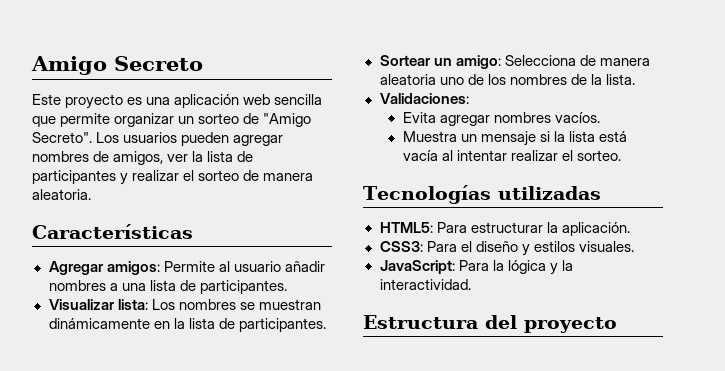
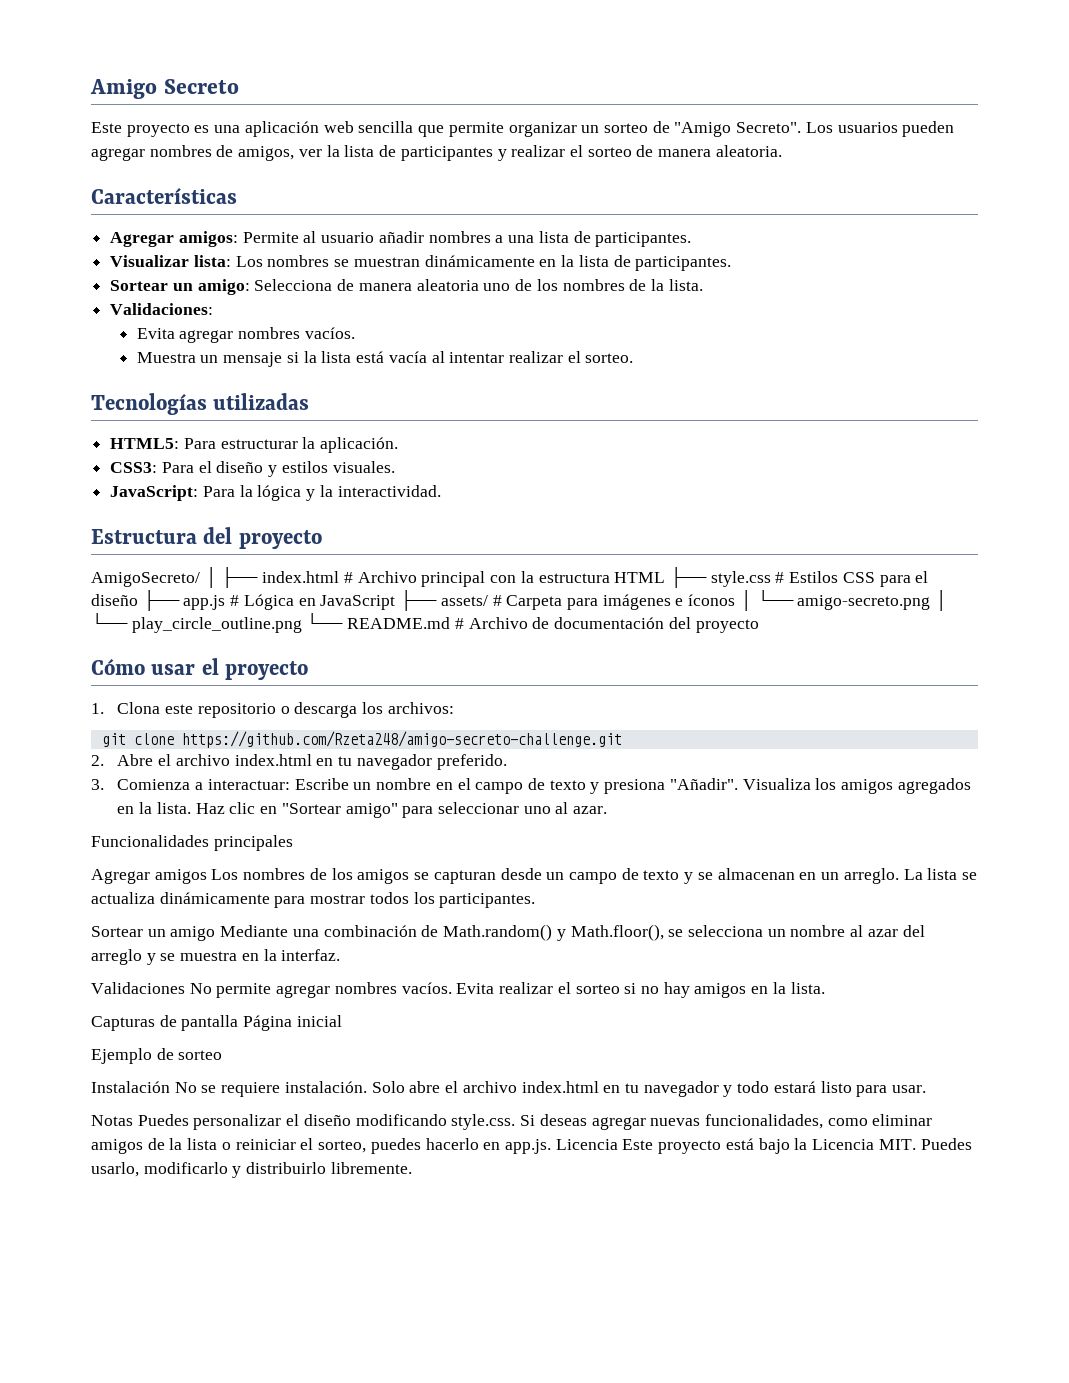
+ AmigoSecreto/ │ ├── index.html # Archivo principal con la estructura HTML ├── style.css # Estilos CSS para el diseño ├── app.js # Lógica en JavaScript ├── assets/ # Carpeta para imágenes e íconos │ └── amigo-secreto.png │ └── play_circle_outline.png └── README.md # Archivo de documentación del proyecto
+ Cómo usar el proyecto
+ 1. Clona este repositorio o descarga los archivos:
+ git clone https://github.com/Rzeta248/amigo-secreto-challenge.git
+ 2. Abre el archivo index.html en tu navegador preferido.
+ 3. Comienza a interactuar: Escribe un nombre en el campo de texto y presiona "Añadir". Visualiza los amigos agregados en la lista. Haz clic en "Sortear amigo" para seleccionar uno al azar.
+ Funcionalidades principales
+ Agregar amigos Los nombres de los amigos se capturan desde un campo de texto y se almacenan en un arreglo. La lista se actualiza dinámicamente para mostrar todos los participantes.
+ Sortear un amigo Mediante una combinación de Math.random() y Math.floor(), se selecciona un nombre al azar del arreglo y se muestra en la interfaz.
+ Validaciones No permite agregar nombres vacíos. Evita realizar el sorteo si no hay amigos en la lista.
+ Capturas de pantalla Página inicial
+ Ejemplo de sorteo
+ Instalación No se requiere instalación. Solo abre el archivo index.html en tu navegador y todo estará listo para usar.
+ Notas Puedes personalizar el diseño modificando style.css. Si deseas agregar nuevas funcionalidades, como eliminar amigos de la lista o reiniciar el sorteo, puedes hacerlo en app.js. Licencia Este proyecto está bajo la Licencia MIT. Puedes usarlo, modificarlo y distribuirlo libremente.

